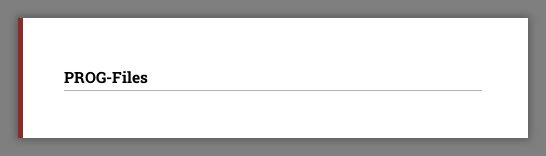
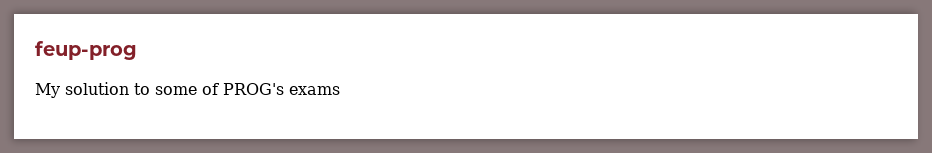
- PROG-Files
+ feup-prog
+ My solution to some of PROG's exams

